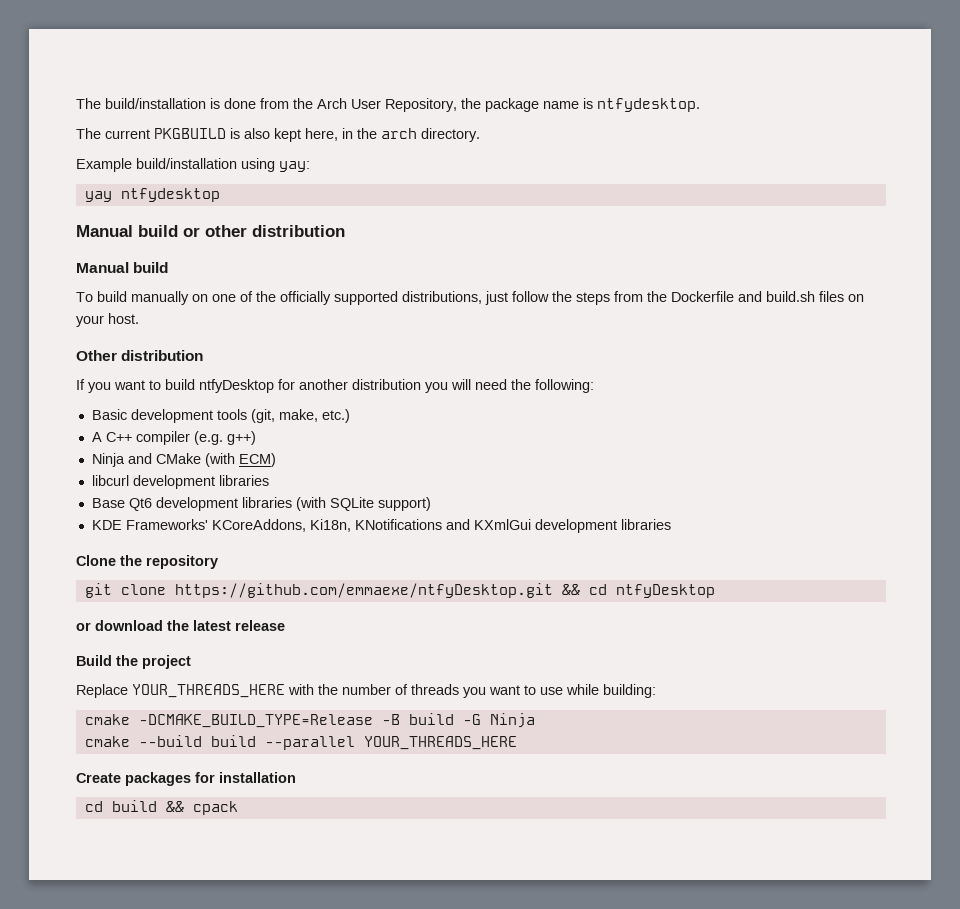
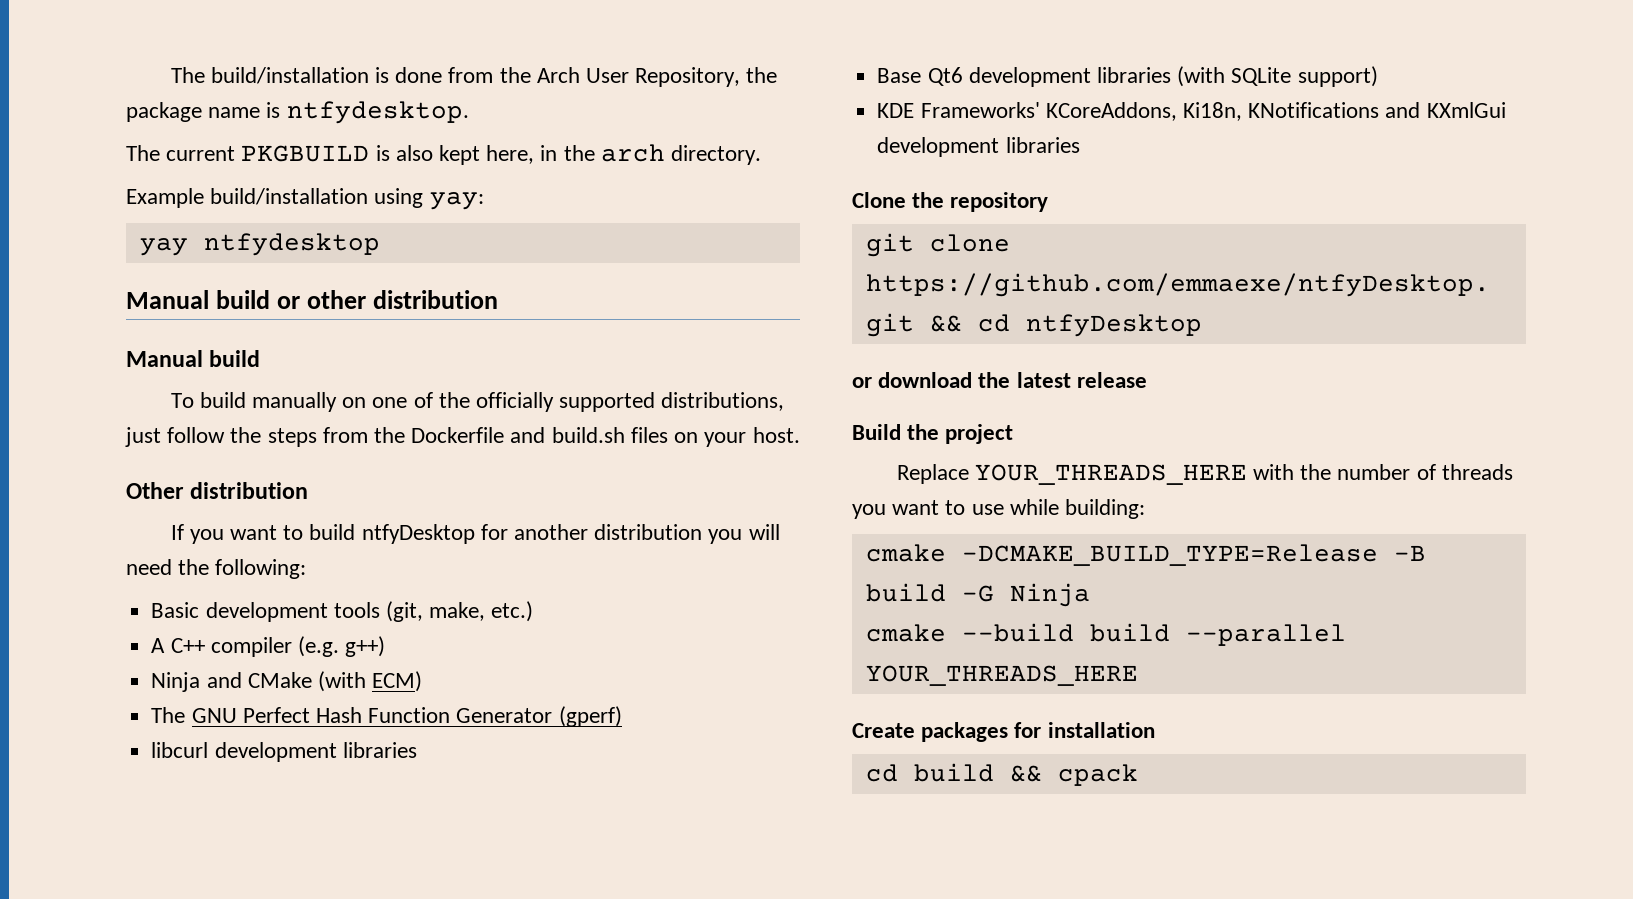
+ The GNU Perfect Hash Function Generator (gperf)

